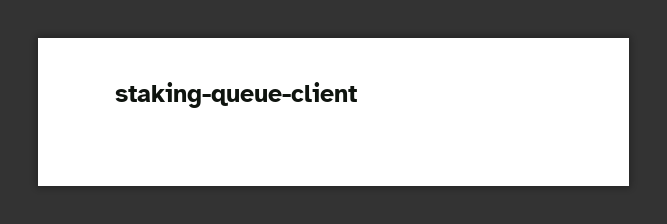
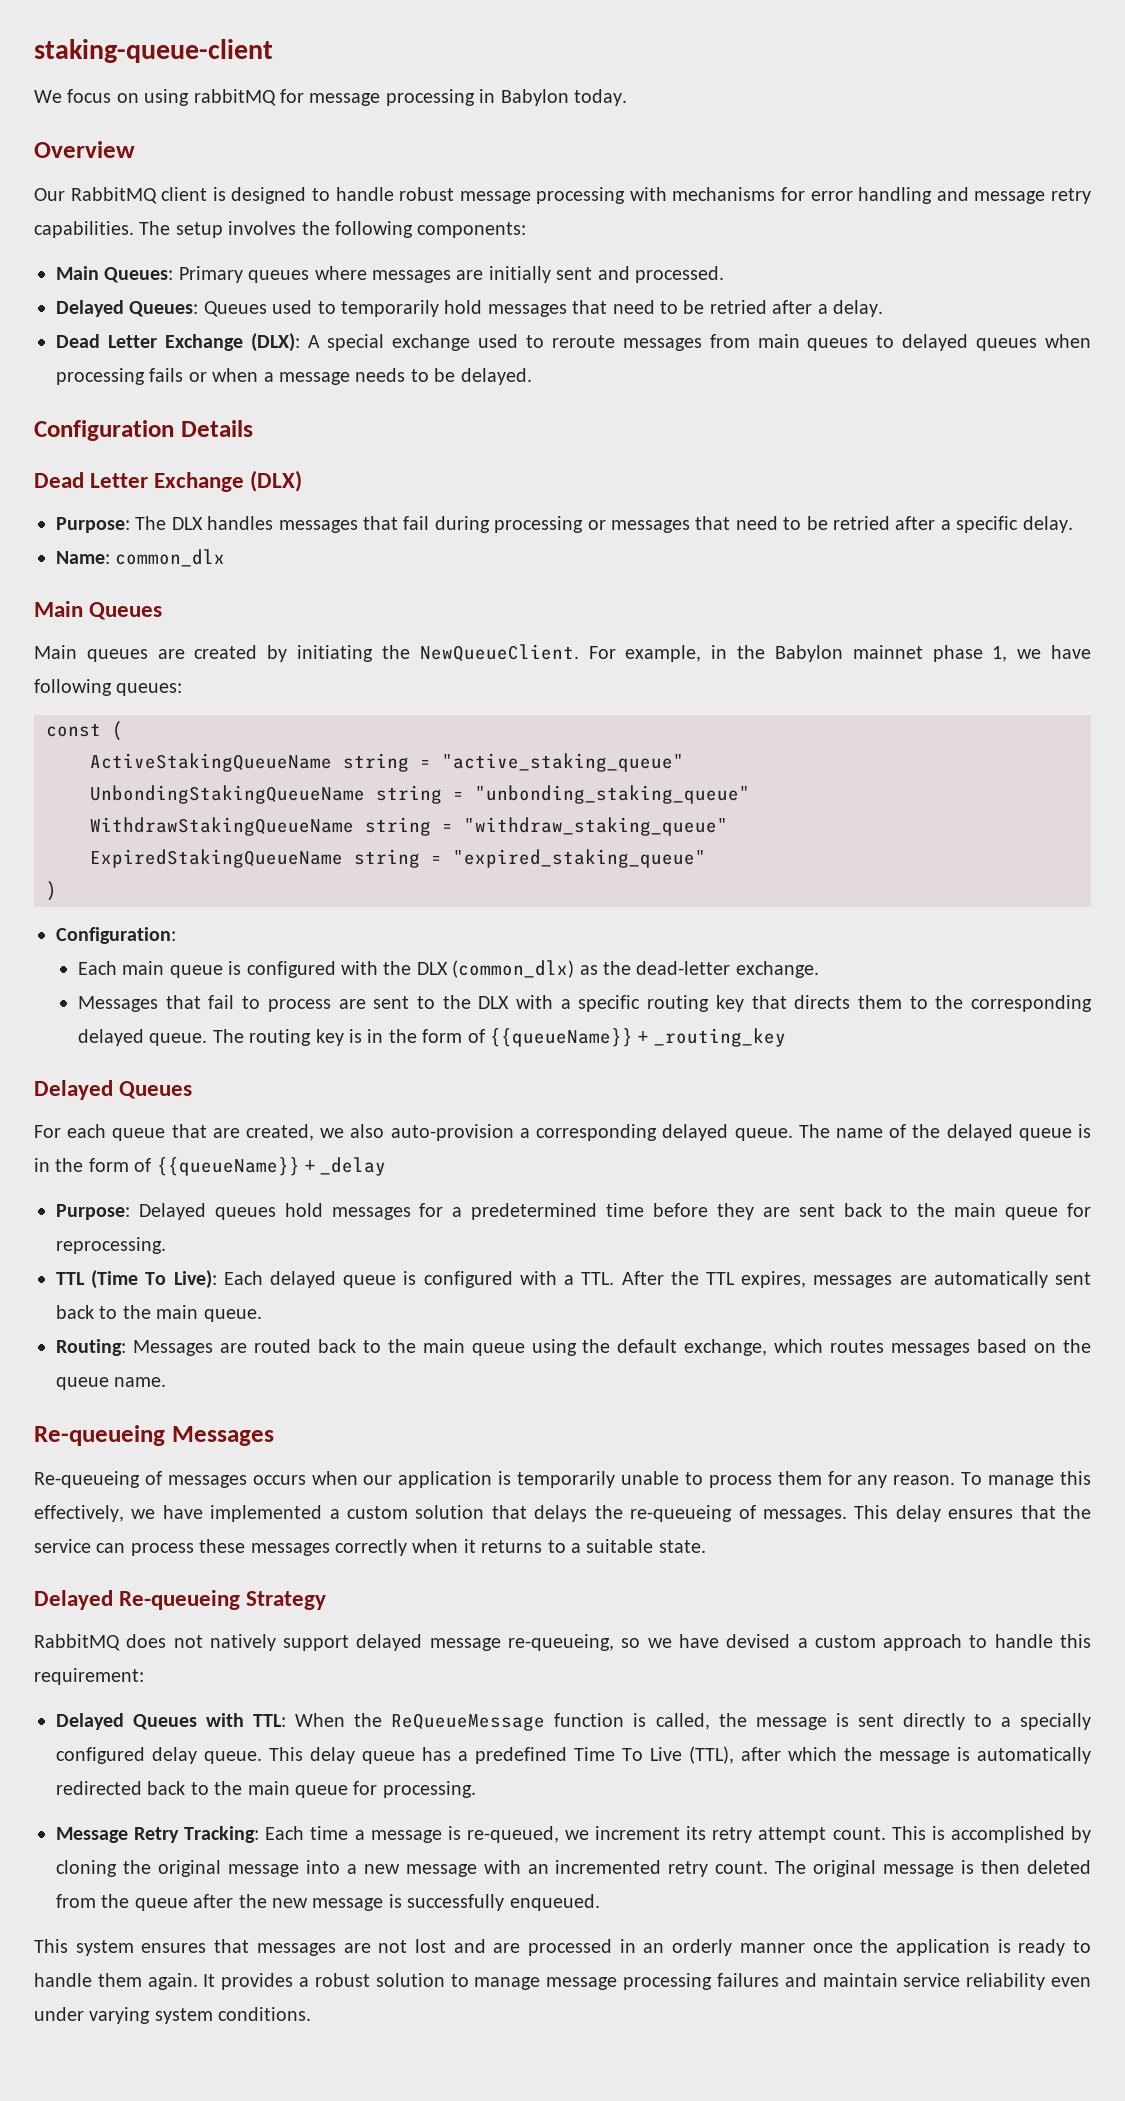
+ We focus on using rabbitMQ for message processing in Babylon today.
+ Overview
+ Our RabbitMQ client is designed to handle robust message processing with mechanisms for error handling and message retry capabilities. The setup involves the following components:
+ Main Queues: Primary queues where messages are initially sent and processed.
+ Delayed Queues: Queues used to temporarily hold messages that need to be retried after a delay.
+ Dead Letter Exchange (DLX): A special exchange used to reroute messages from main queues to delayed queues when processing fails or when a message needs to be delayed.
+ Configuration Details
+ Dead Letter Exchange (DLX)
+ Purpose: The DLX handles messages that fail during processing or messages that need to be retried after a specific delay.
+ Name: common_dlx
+ Main Queues
+ Main queues are created by initiating the NewQueueClient. For example, in the Babylon mainnet phase 1, we have following queues:
+ const (
+ ActiveStakingQueueName string = "active_staking_queue"
+ UnbondingStakingQueueName string = "unbonding_staking_queue"
+ WithdrawStakingQueueName string = "withdraw_staking_queue"
+ ExpiredStakingQueueName string = "expired_staking_queue"
+ )
+ Configuration:
+ Each main queue is configured with the DLX (common_dlx) as the dead-letter exchange.
+ Messages that fail to process are sent to the DLX with a specific routing key that directs them to the corresponding delayed queue. The routing key is in the form of {{queueName}} + _routing_key
+ Delayed Queues
+ For each queue that are created, we also auto-provision a corresponding delayed queue. The name of the delayed queue is in the form of {{queueName}} + _delay
+ Purpose: Delayed queues hold messages for a predetermined time before they are sent back to the main queue for reprocessing.
+ TTL (Time To Live): Each delayed queue is configured with a TTL. After the TTL expires, messages are automatically sent back to the main queue.
+ Routing: Messages are routed back to the main queue using the default exchange, which routes messages based on the queue name.
+ Re-queueing Messages
+ Re-queueing of messages occurs when our application is temporarily unable to process them for any reason. To manage this effectively, we have implemented a custom solution that delays the re-queueing of messages. This delay ensures that the service can process these messages correctly when it returns to a suitable state.
+ Delayed Re-queueing Strategy
+ RabbitMQ does not natively support delayed message re-queueing, so we have devised a custom approach to handle this requirement:
+ Delayed Queues with TTL: When the ReQueueMessage function is called, the message is sent directly to a specially configured delay queue. This delay queue has a predefined Time To Live (TTL), after which the message is automatically redirected back to the main queue for processing.
+ Message Retry Tracking: Each time a message is re-queued, we increment its retry attempt count. This is accomplished by cloning the original message into a new message with an incremented retry count. The original message is then deleted from the queue after the new message is successfully enqueued.
+ This system ensures that messages are not lost and are processed in an orderly manner once the application is ready to handle them again. It provides a robust solution to manage message processing failures and maintain service reliability even under varying system conditions.

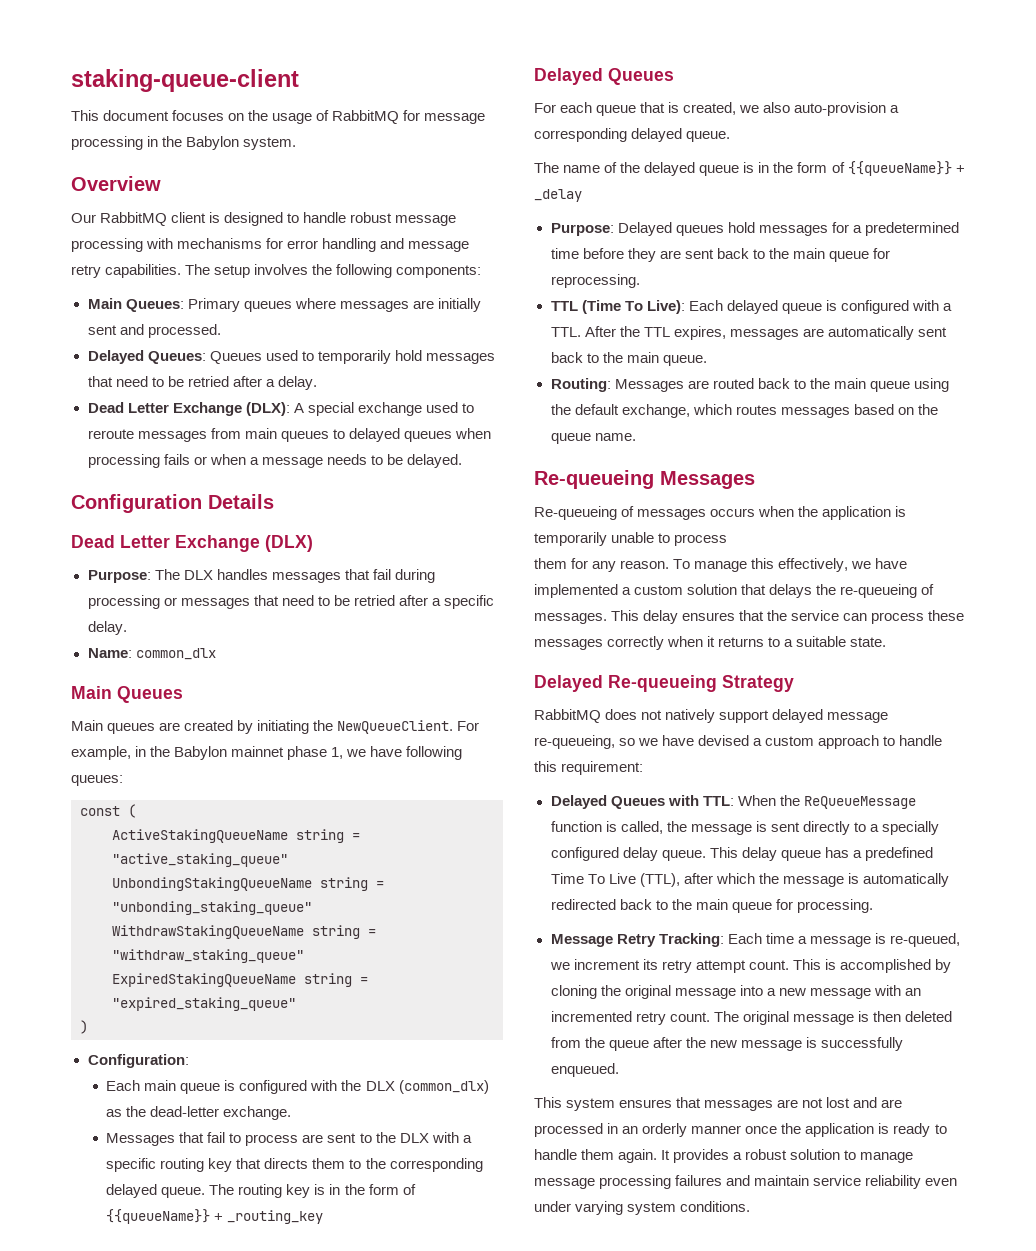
- We focus on using rabbitMQ for message processing in Babylon today.
+ This document focuses on the usage of RabbitMQ for message processing in the Babylon system.
- For each queue that are created, we also auto-provision a corresponding delayed queue. The name of the delayed queue is in the form of {{queueName}} + _delay
+ For each queue that is created, we also auto-provision a corresponding delayed queue.
+ The name of the delayed queue is in the form of {{queueName}} + _delay
- Re-queueing of messages occurs when our application is temporarily unable to process them for any reason.
+ Re-queueing of messages occurs when the application is temporarily unable to process
+ them for any reason.

